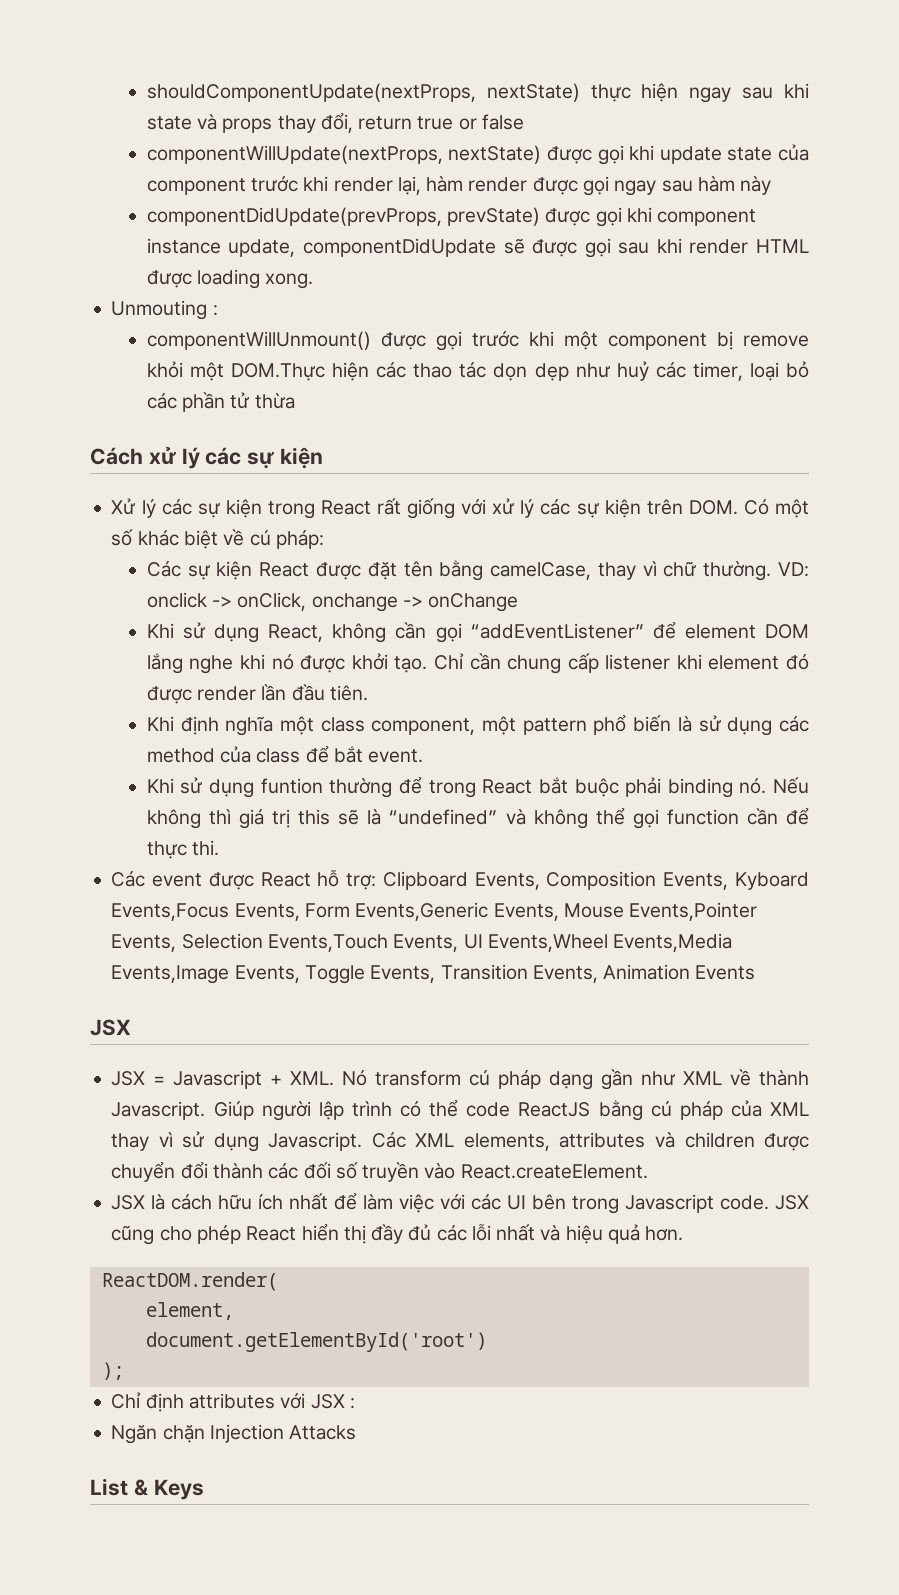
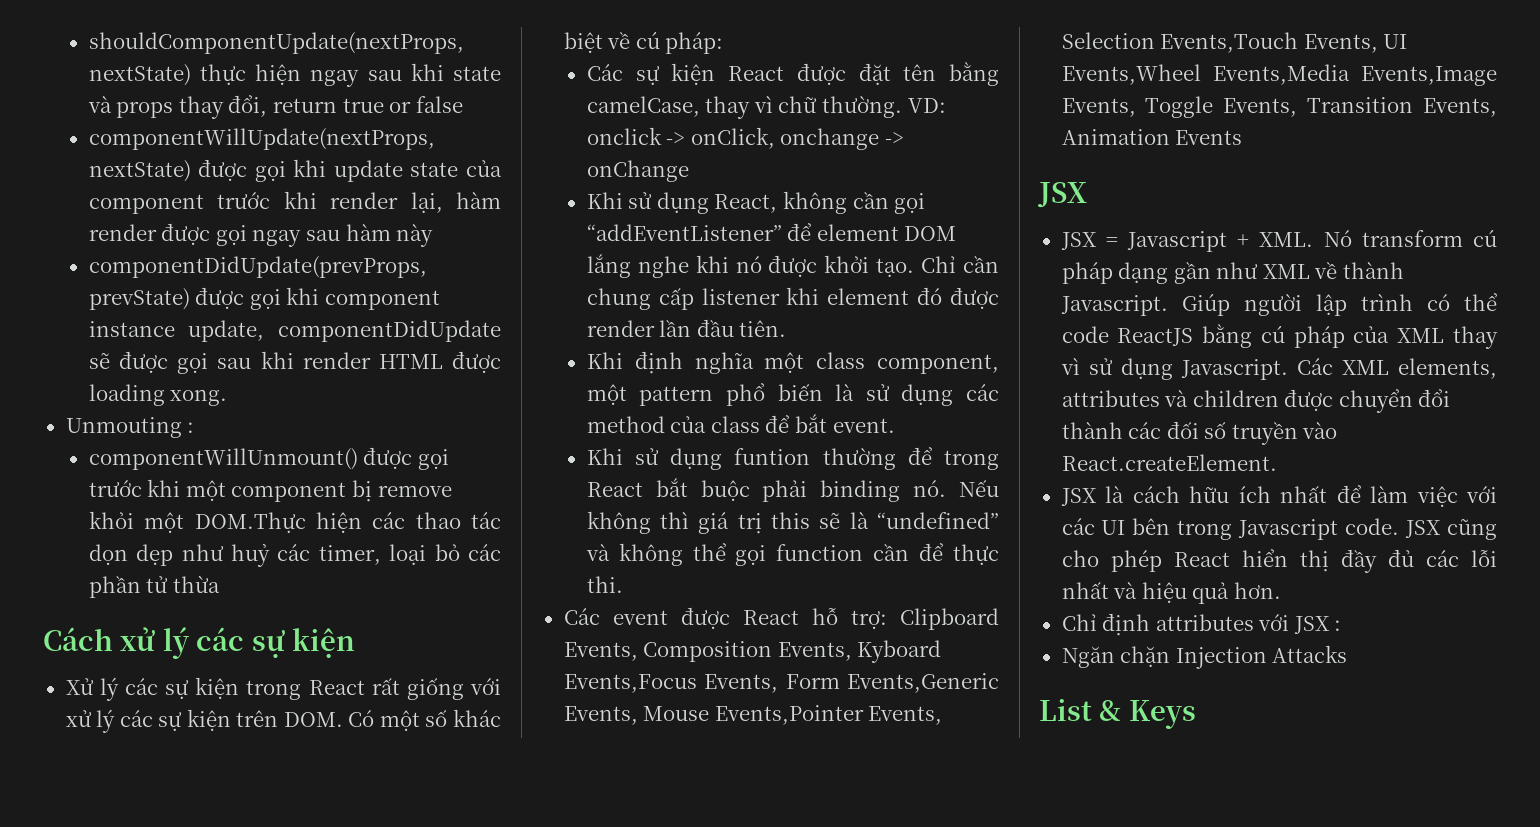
- ReactDOM.render(
- element,
- document.getElementById('root')
- );

